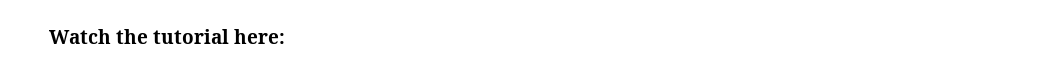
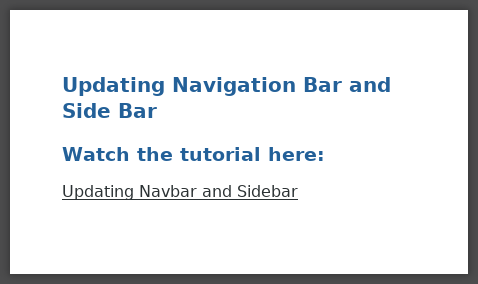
+ Updating Navigation Bar and Side Bar
+ Updating Navbar and Sidebar

